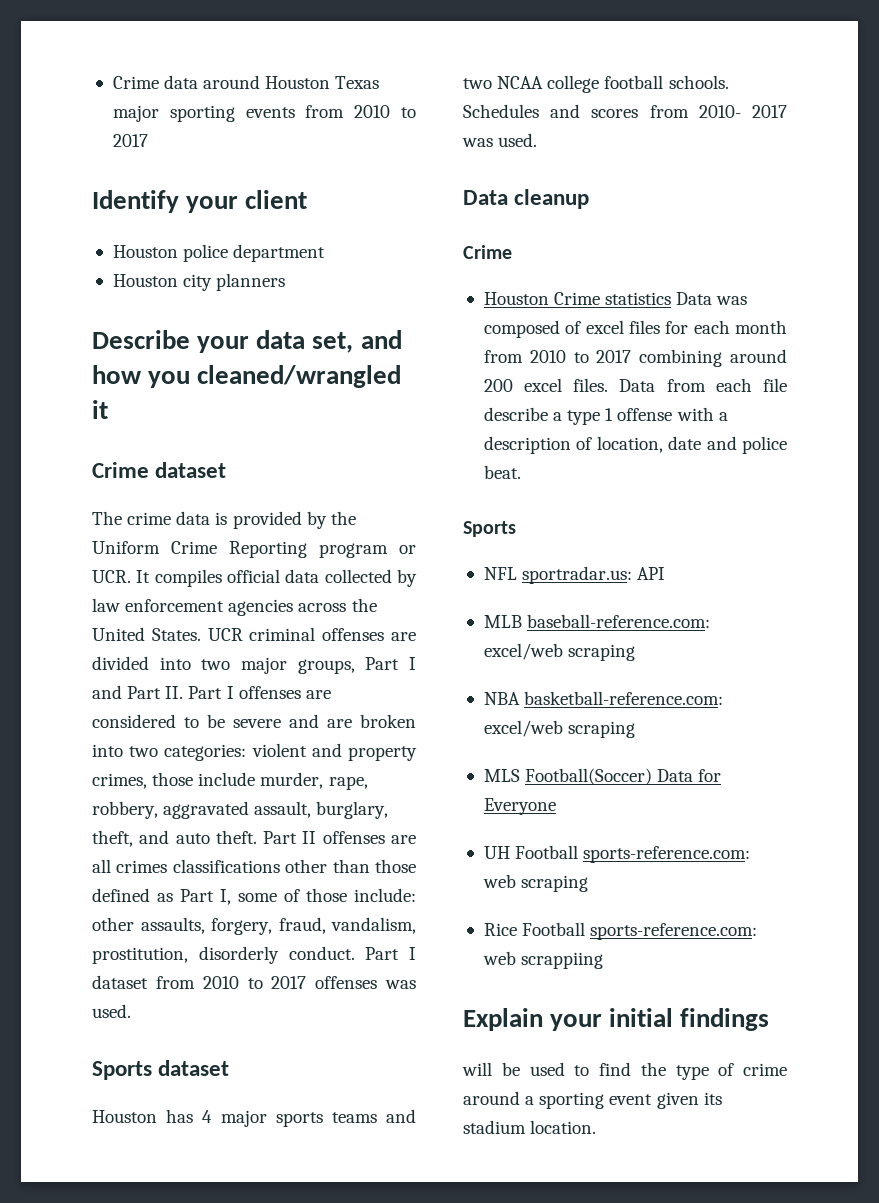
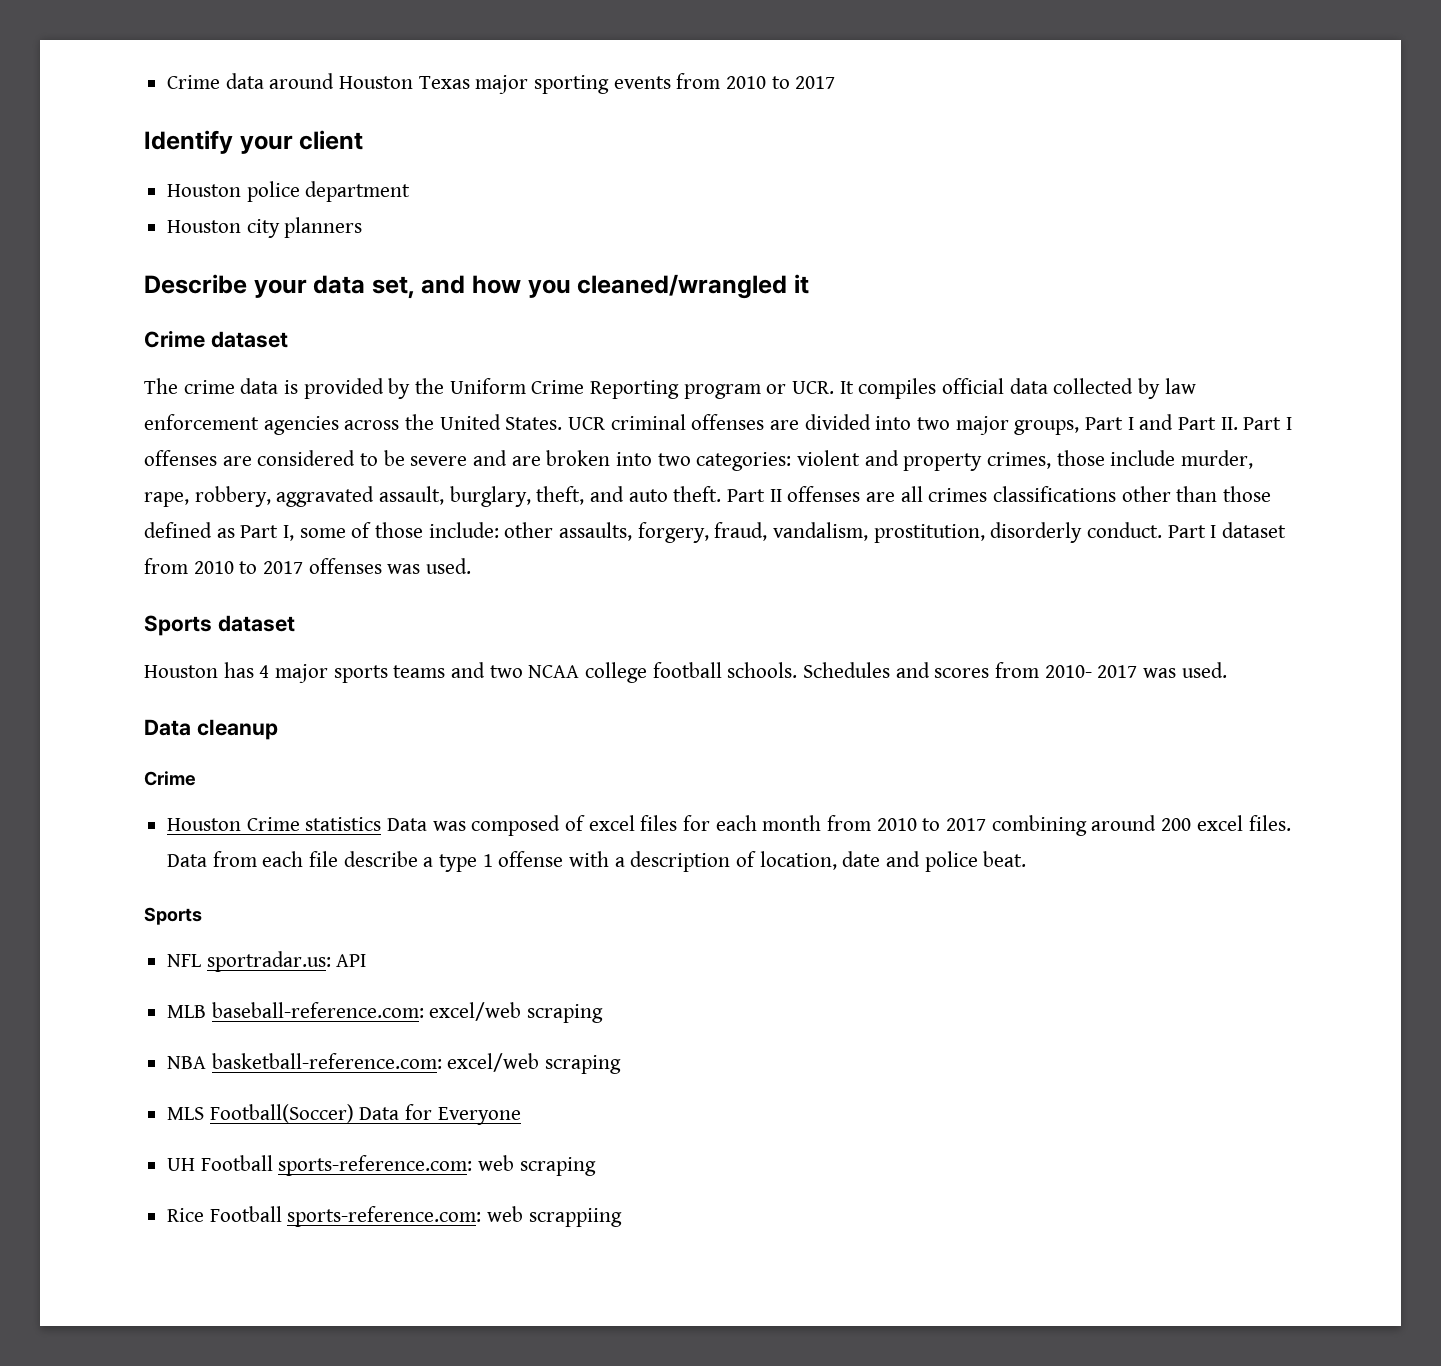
- Explain your initial findings
- will be used to find the type of crime around a sporting event given its stadium location.

